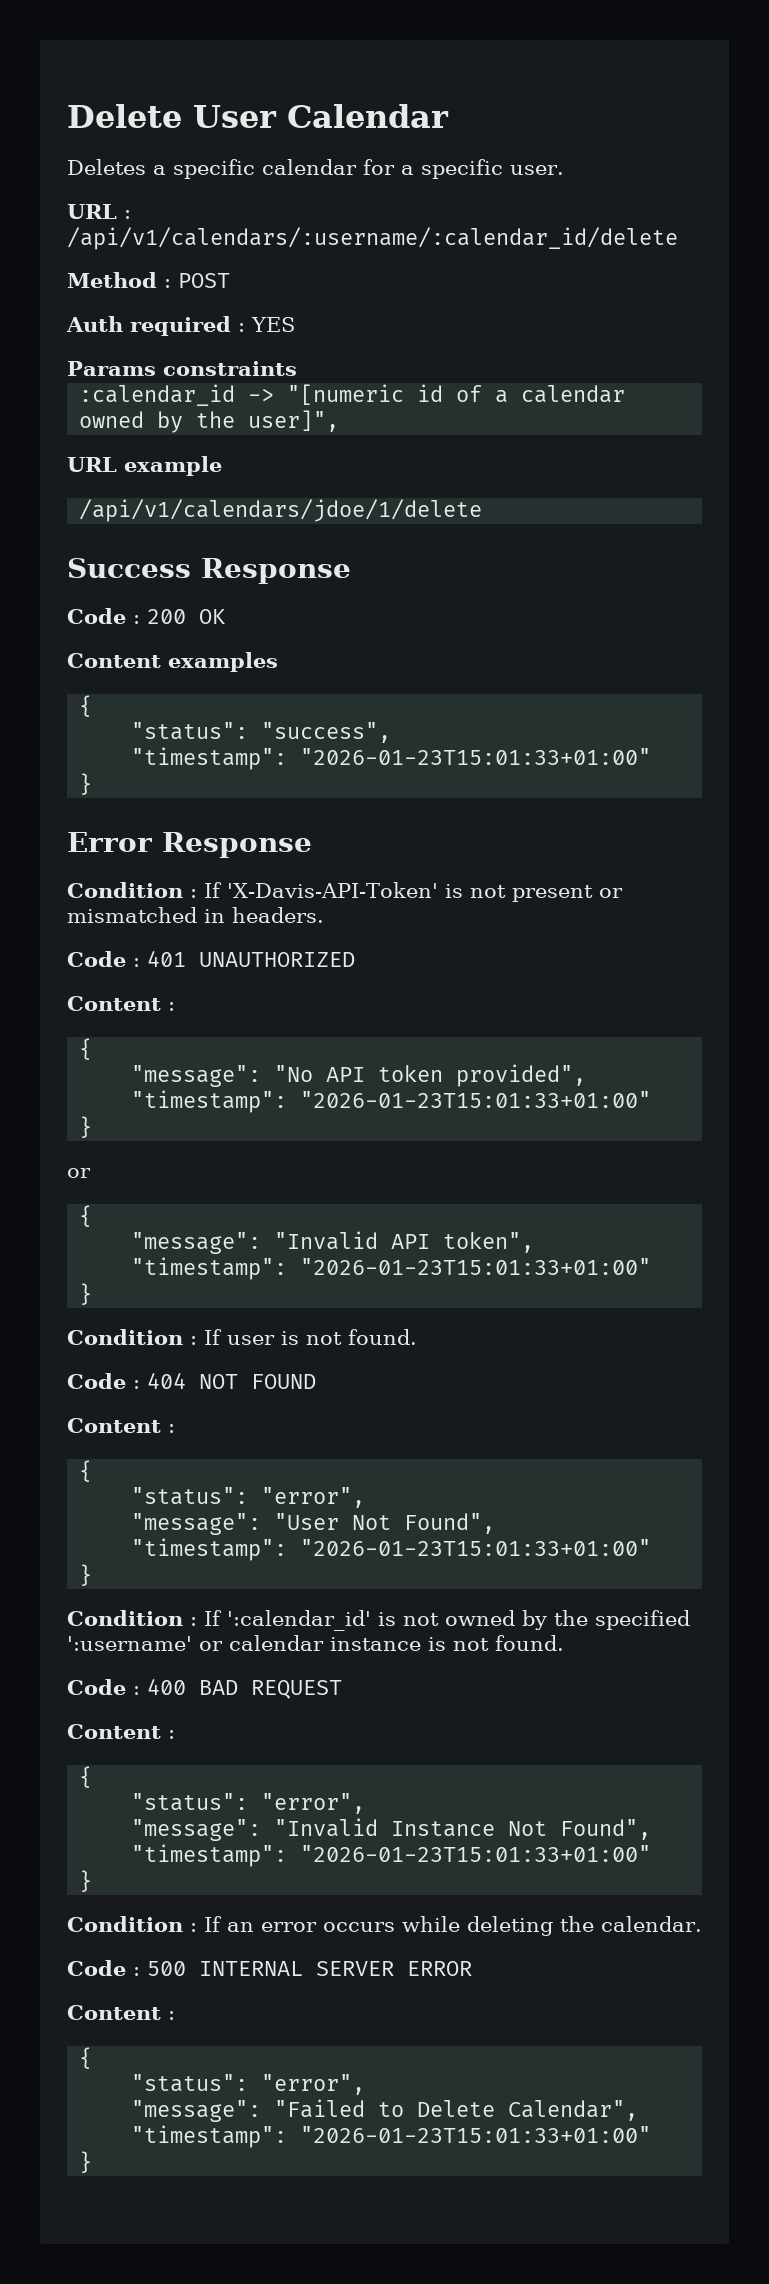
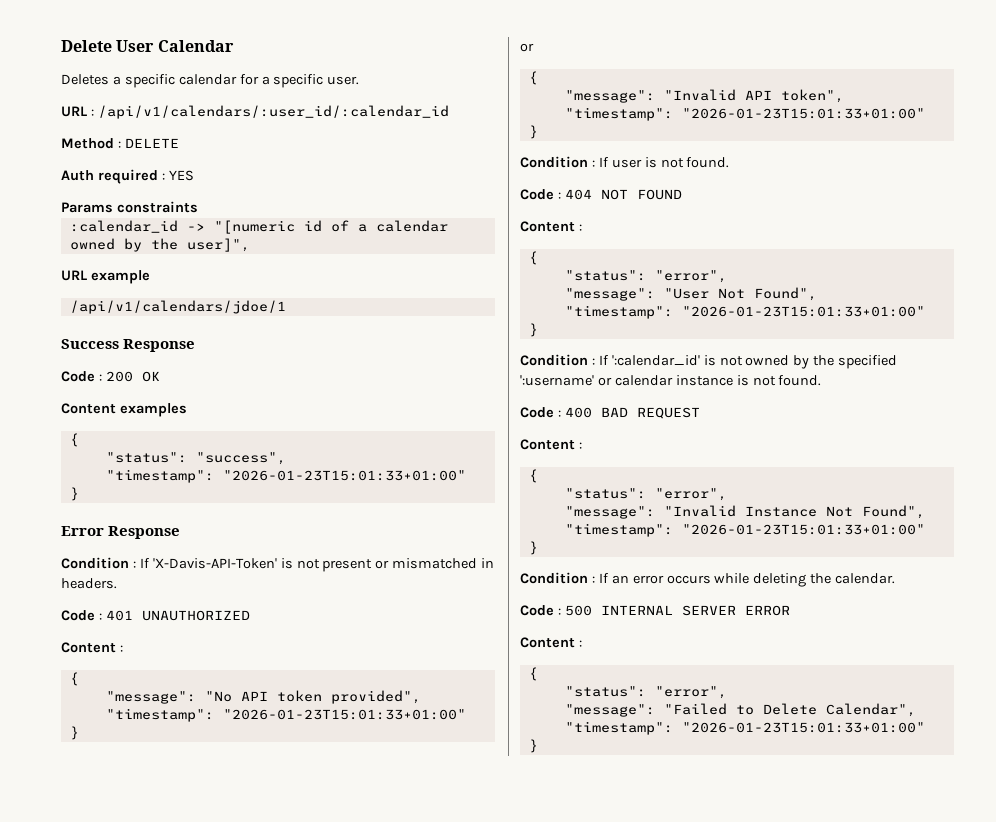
- URL : /api/v1/calendars/:username/:calendar_id/delete
+ URL : /api/v1/calendars/:user_id/:calendar_id
- Method : POST
+ Method : DELETE
- /api/v1/calendars/jdoe/1/delete
+ /api/v1/calendars/jdoe/1

